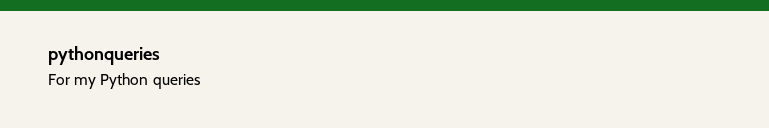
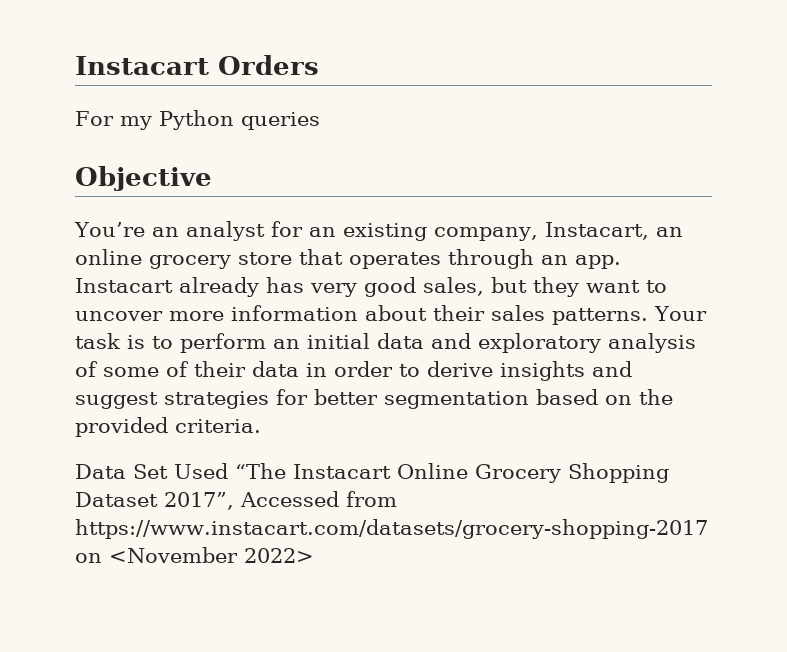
- pythonqueries
+ Instacart Orders
+ Objective
+ You’re an analyst for an existing company, Instacart, an online grocery store that operates through an app. Instacart already has very good sales, but they want to uncover more information about their sales patterns. Your task is to perform an initial data and exploratory analysis of some of their data in order to derive insights and suggest strategies for better segmentation based on the provided criteria.
+ Data Set Used “The Instacart Online Grocery Shopping Dataset 2017”, Accessed from https://www.instacart.com/datasets/grocery-shopping-2017 on <November 2022>

